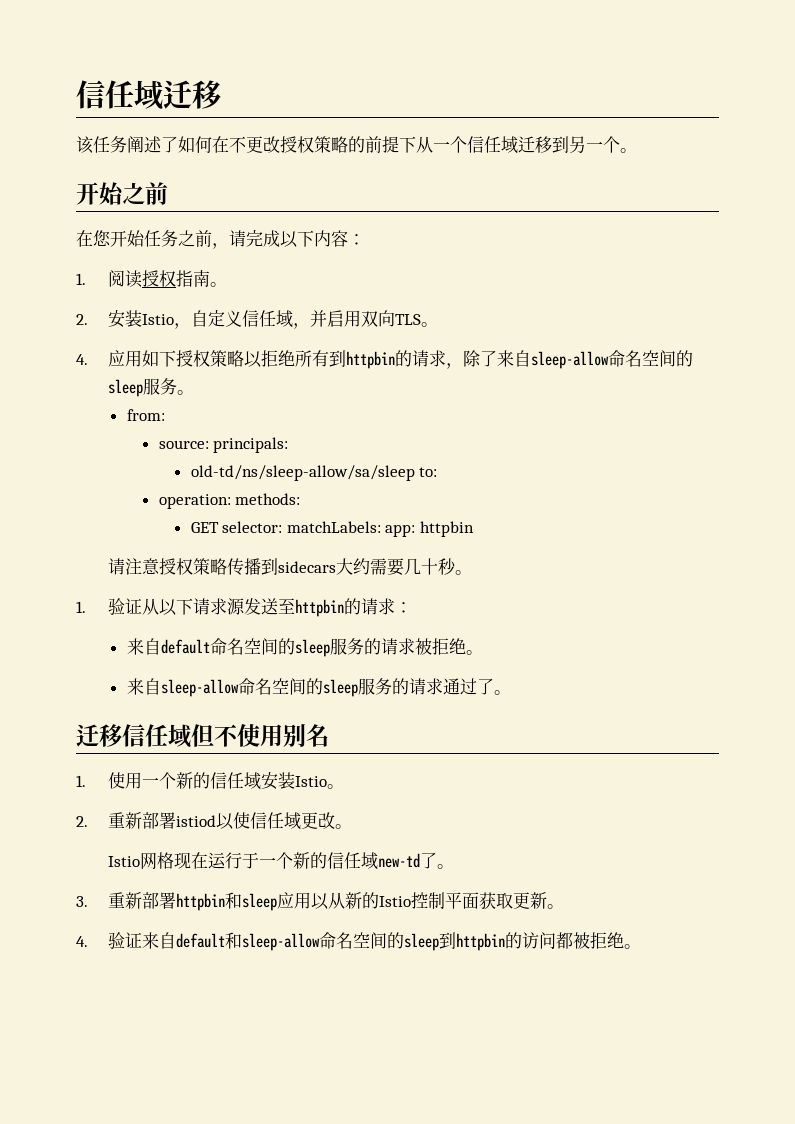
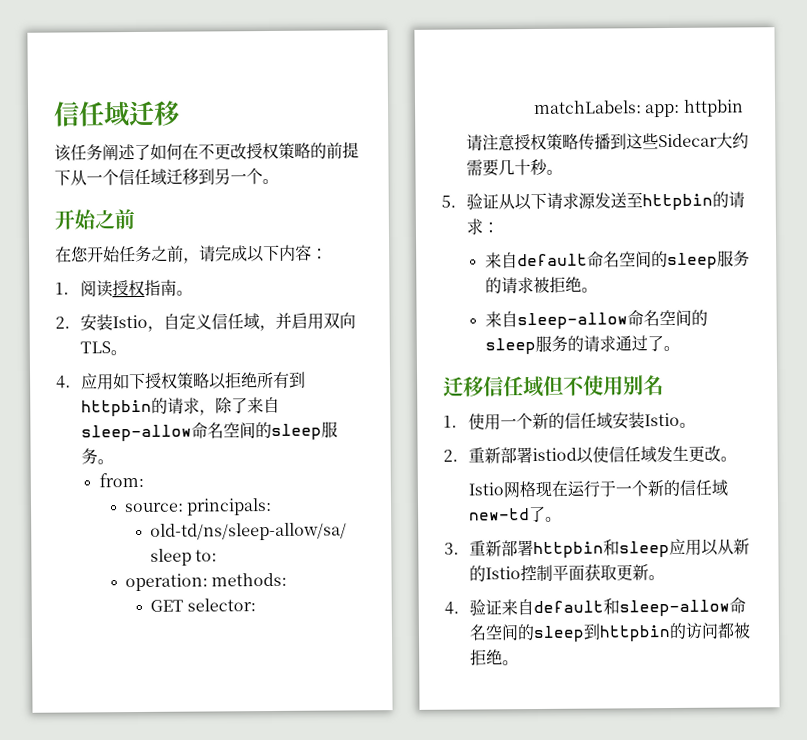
- 请注意授权策略传播到sidecars大约需要几十秒。
+ 请注意授权策略传播到这些Sidecar大约需要几十秒。
- 1.验证从以下请求源发送至httpbin的请求：
+ 5.验证从以下请求源发送至httpbin的请求：
- 2.重新部署istiod以使信任域更改。
+ 2.重新部署istiod以使信任域发生更改。

